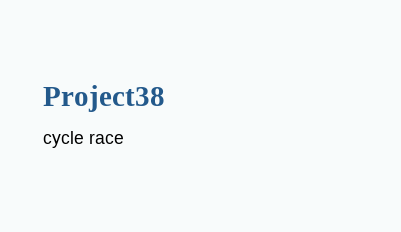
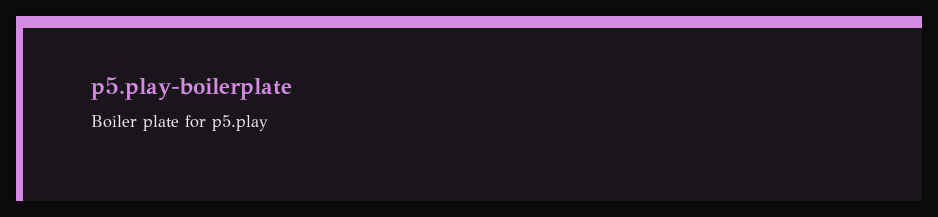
- Project38
- cycle race
+ p5.play-boilerplate
+ Boiler plate for p5.play

